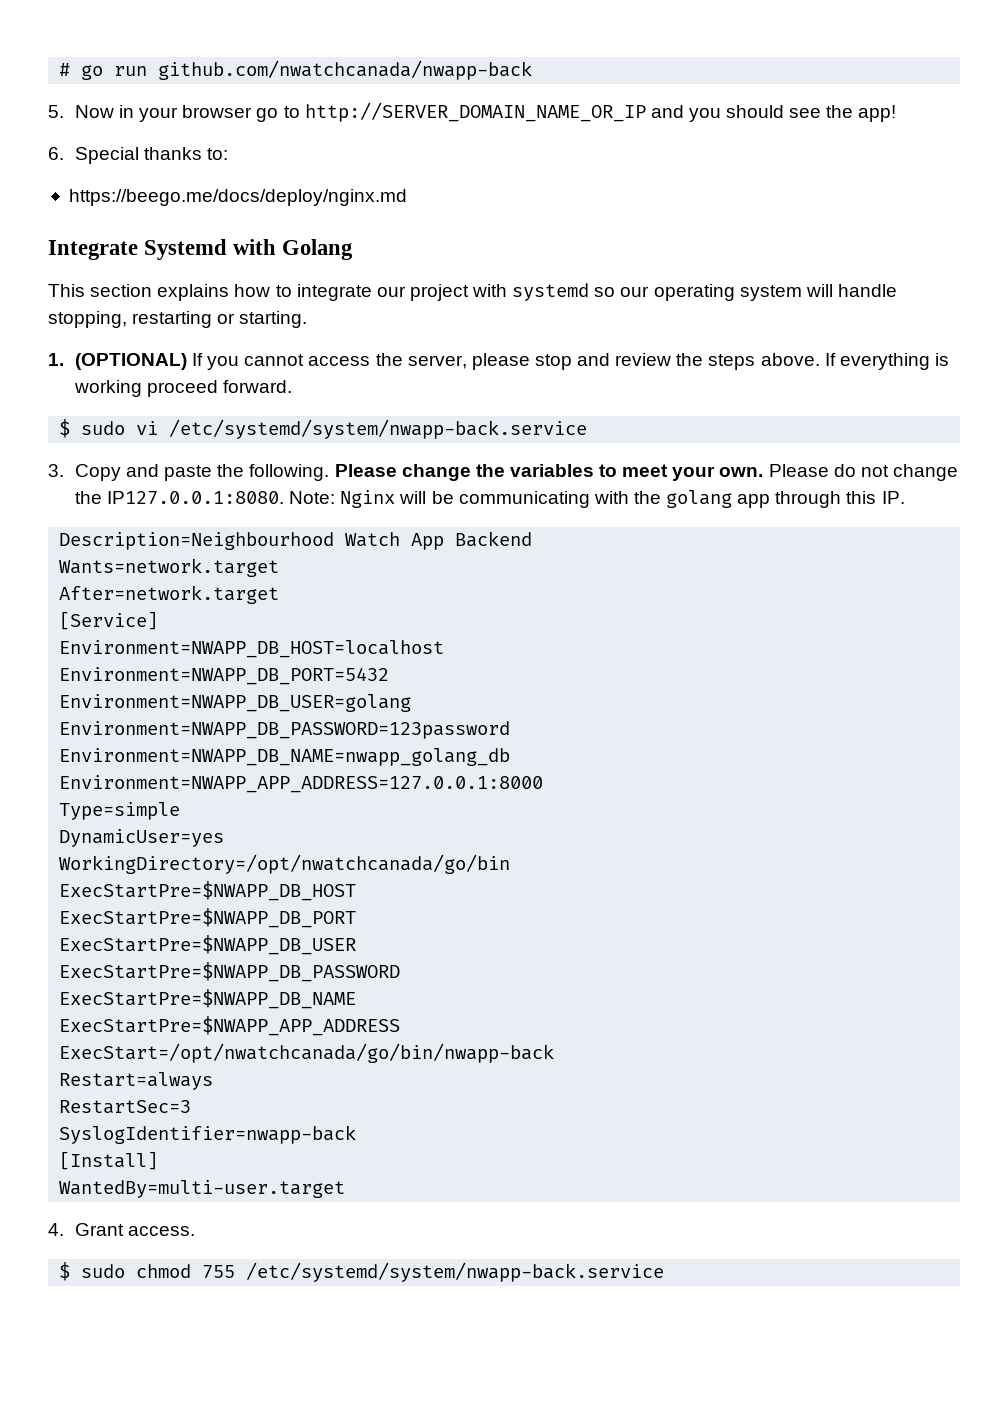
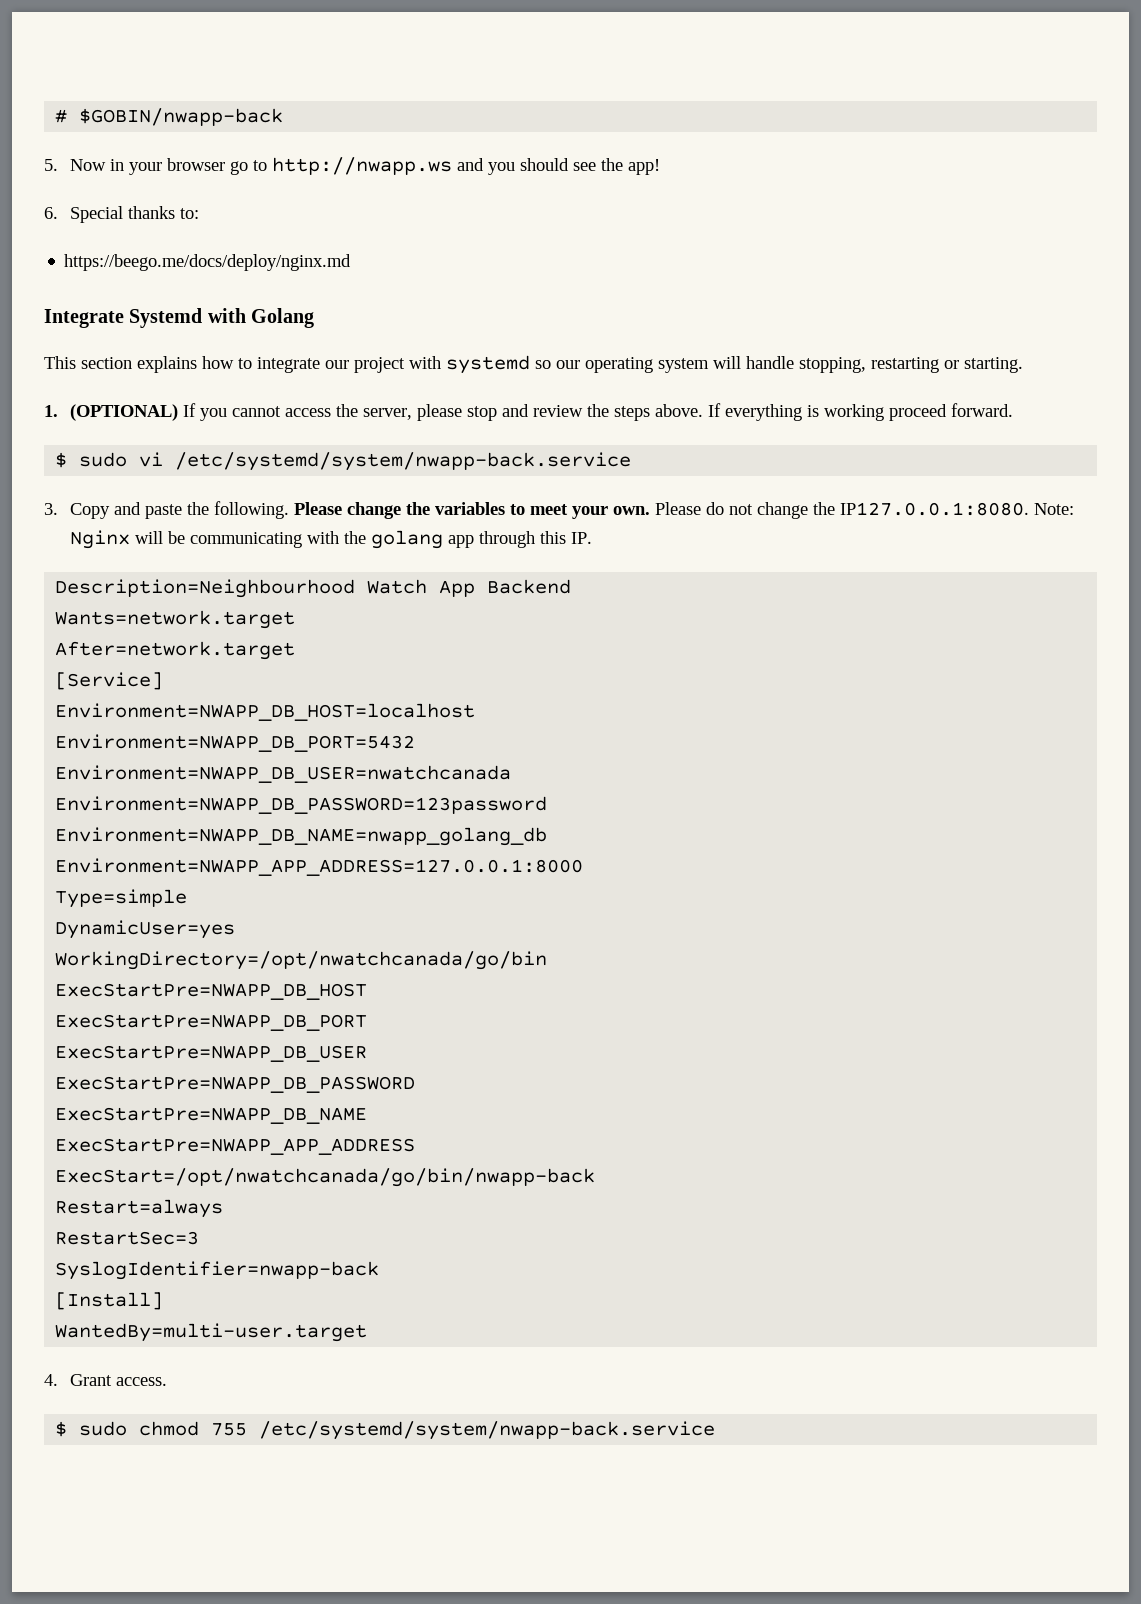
- # go run github.com/nwatchcanada/nwapp-back
+ # $GOBIN/nwapp-back
- 5. Now in your browser go to http://SERVER_DOMAIN_NAME_OR_IP and you should see the app!
+ 5. Now in your browser go to http://nwapp.ws and you should see the app!
- Environment=NWAPP_DB_USER=golang
+ Environment=NWAPP_DB_USER=nwatchcanada
- ExecStartPre=$NWAPP_DB_HOST
- ExecStartPre=$NWAPP_DB_PORT
- ExecStartPre=$NWAPP_DB_USER
- ExecStartPre=$NWAPP_DB_PASSWORD
- ExecStartPre=$NWAPP_DB_NAME
- ExecStartPre=$NWAPP_APP_ADDRESS
+ ExecStartPre=NWAPP_DB_HOST
+ ExecStartPre=NWAPP_DB_PORT
+ ExecStartPre=NWAPP_DB_USER
+ ExecStartPre=NWAPP_DB_PASSWORD
+ ExecStartPre=NWAPP_DB_NAME
+ ExecStartPre=NWAPP_APP_ADDRESS

